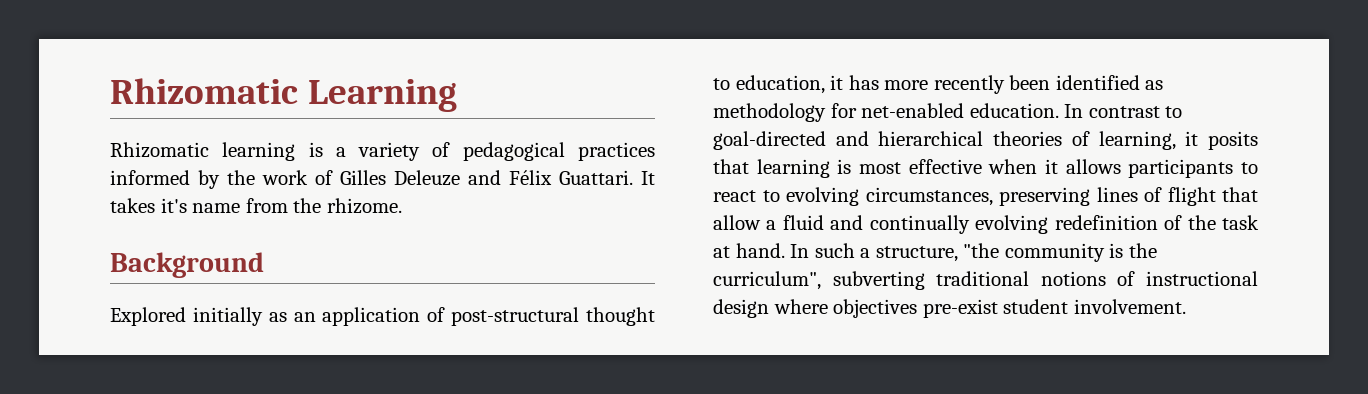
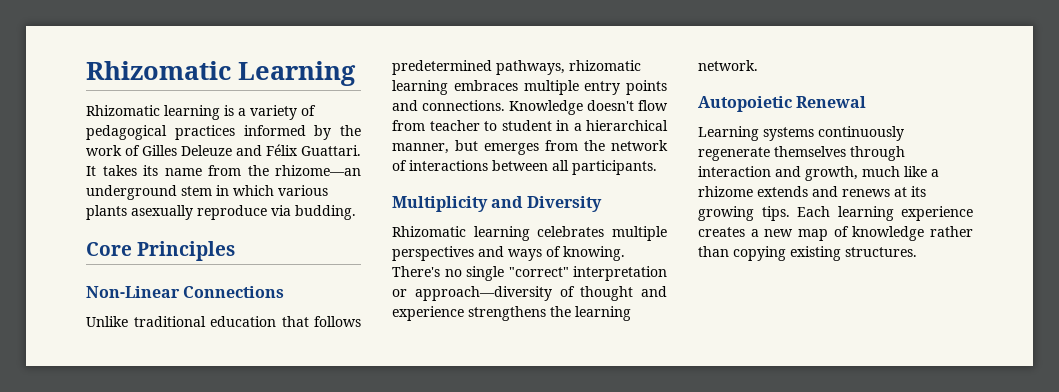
- It takes it's name from the rhizome.
- Background
- Explored initially as an application of post-structural thought to education, it has more recently been identified as methodology for net-enabled education. In contrast to goal-directed and hierarchical theories of learning, it posits that learning is most effective when it allows participants to react to evolving circumstances, preserving lines of flight that allow a fluid and continually evolving redefinition of the task at hand. In such a structure, "the community is the curriculum", subverting traditional notions of instructional design where objectives pre-exist student involvement.
+ It takes its name from the rhizome—an underground stem in which various plants asexually reproduce via budding.
+ Core Principles
+ Non-Linear Connections
+ Unlike traditional education that follows predetermined pathways, rhizomatic learning embraces multiple entry points and connections. Knowledge doesn't flow from teacher to student in a hierarchical manner, but emerges from the network of interactions between all participants.
+ Multiplicity and Diversity
+ Rhizomatic learning celebrates multiple perspectives and ways of knowing. There's no single "correct" interpretation or approach—diversity of thought and experience strengthens the learning network.
+ Autopoietic Renewal
+ Learning systems continuously regenerate themselves through interaction and growth, much like a rhizome extends and renews at its growing tips. Each learning experience creates a new map of knowledge rather than copying existing structures.

